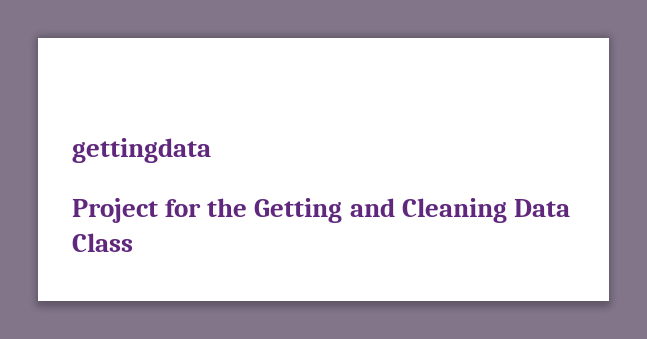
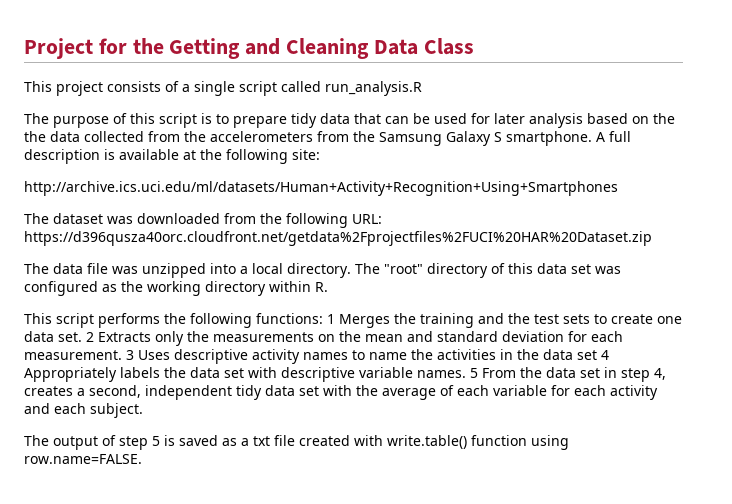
- gettingdata
+ This project consists of a single script called run_analysis.R
+ The purpose of this script is to prepare tidy data that can be used for later analysis based on the the data collected from the accelerometers from the Samsung Galaxy S smartphone. A full description is available at the following site:
+ http://archive.ics.uci.edu/ml/datasets/Human+Activity+Recognition+Using+Smartphones
+ The dataset was downloaded from the following URL: https://d396qusza40orc.cloudfront.net/getdata%2Fprojectfiles%2FUCI%20HAR%20Dataset.zip
+ The data file was unzipped into a local directory. The "root" directory of this data set was configured as the working directory within R.
+ This script performs the following functions: 1 Merges the training and the test sets to create one data set. 2 Extracts only the measurements on the mean and standard deviation for each measurement. 3 Uses descriptive activity names to name the activities in the data set 4 Appropriately labels the data set with descriptive variable names. 5 From the data set in step 4, creates a second, independent tidy data set with the average of each variable for each activity and each subject.
+ The output of step 5 is saved as a txt file created with write.table() function using row.name=FALSE.

